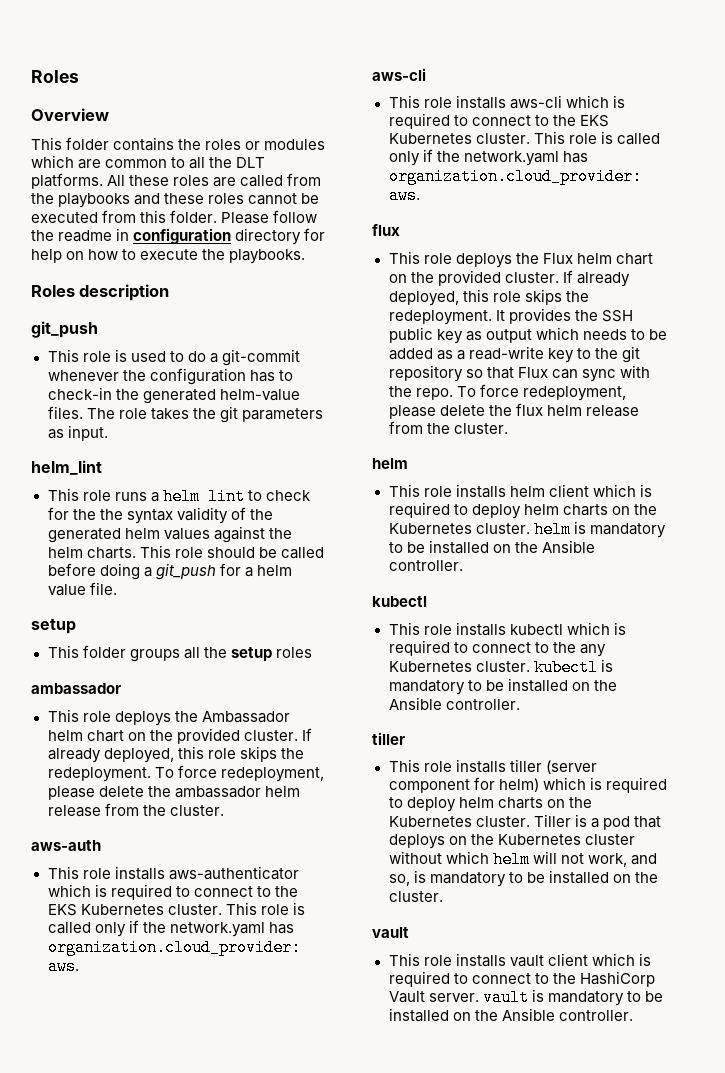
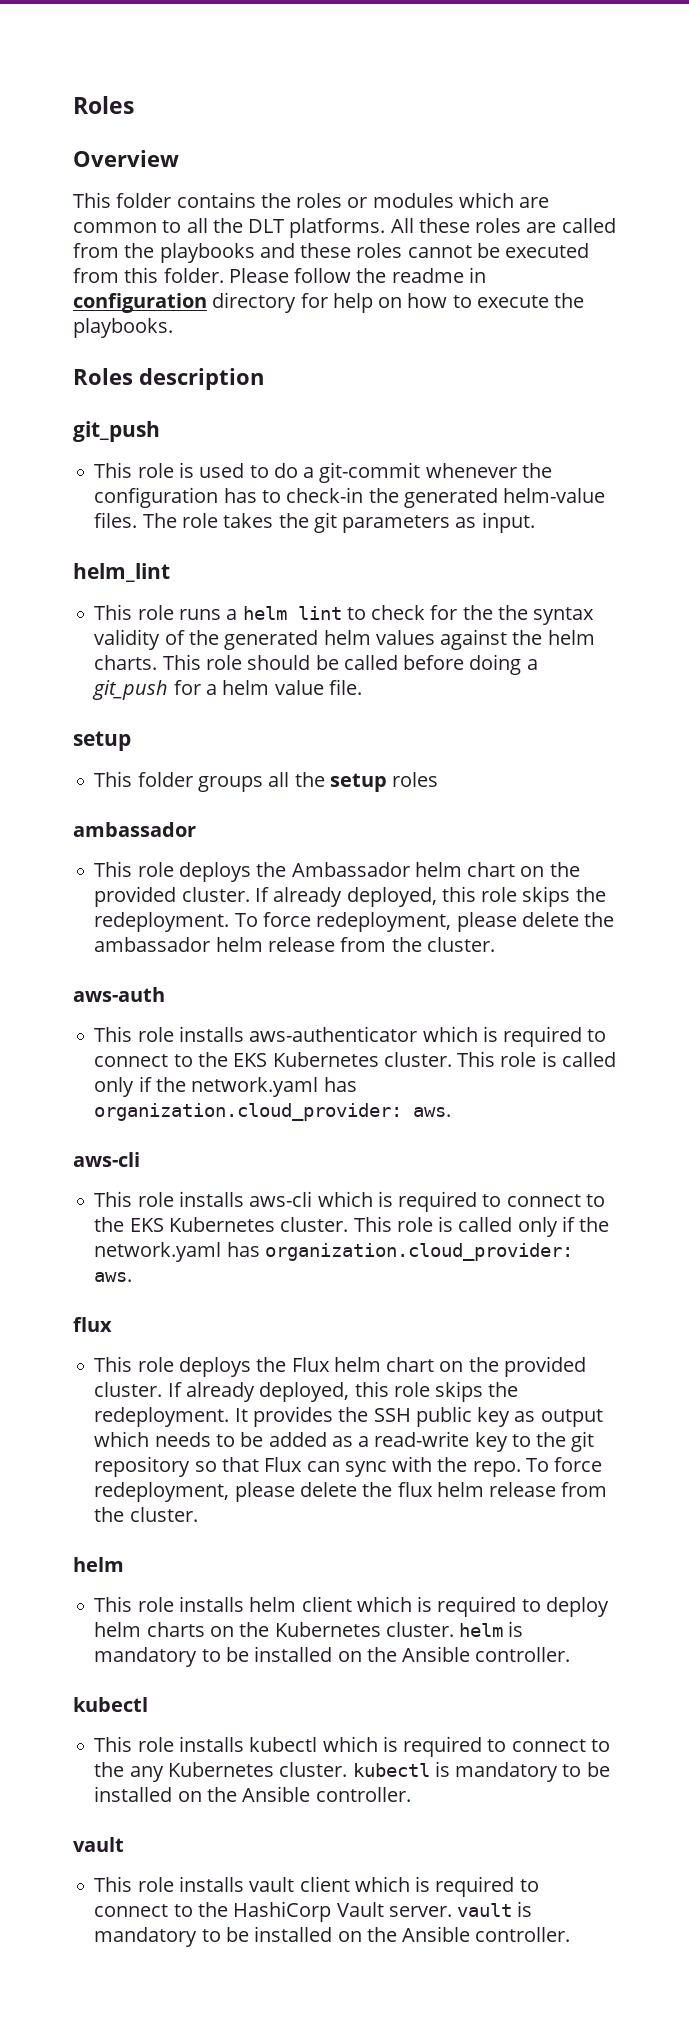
  This role installs kubectl which is required to connect to the any Kubernetes cluster. kubectl is mandatory to be installed on the Ansible controller.
- tiller
- This role installs tiller (server component for helm) which is required to deploy helm charts on the Kubernetes cluster. Tiller is a pod that deploys on the Kubernetes cluster without which helm will not work, and so, is mandatory to be installed on the cluster.

